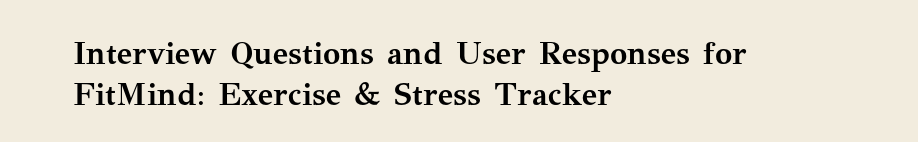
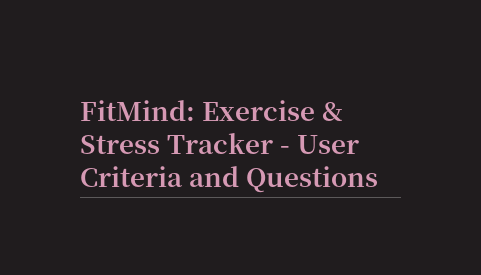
- Interview Questions and User Responses for FitMind: Exercise & Stress Tracker
+ FitMind: Exercise & Stress Tracker - User Criteria and Questions

